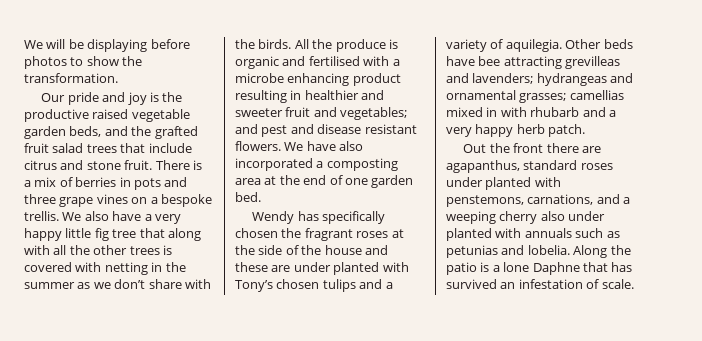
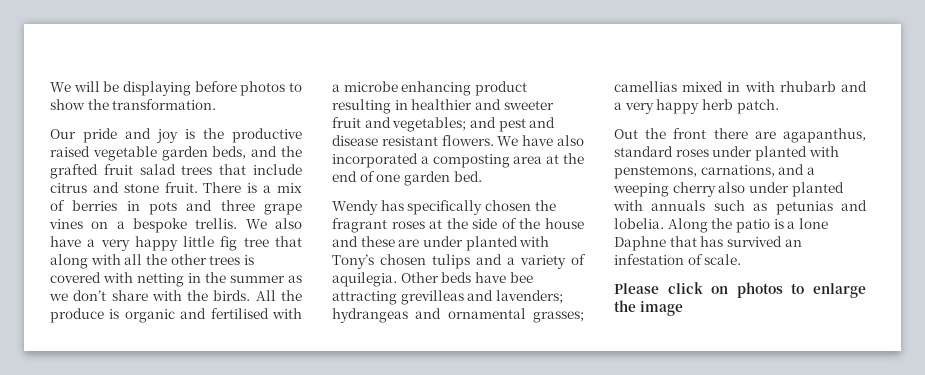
+ Please click on photos to enlarge the image

